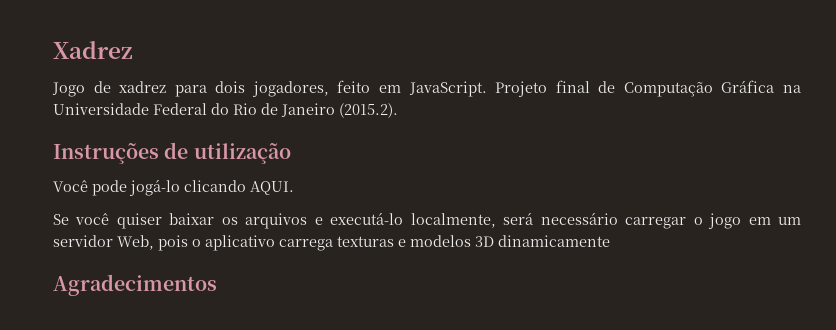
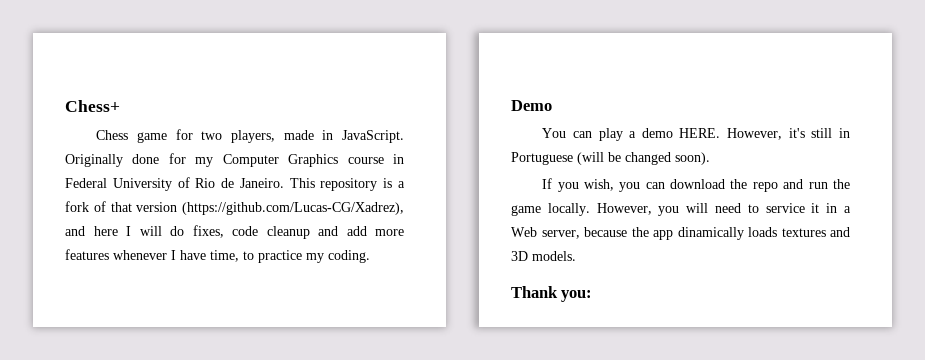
- Xadrez
- Jogo de xadrez para dois jogadores, feito em JavaScript. Projeto final de Computação Gráfica na Universidade Federal do Rio de Janeiro (2015.2).
- Instruções de utilização
- Você pode jogá-lo clicando AQUI.
- Se você quiser baixar os arquivos e executá-lo localmente, será necessário carregar o jogo em um servidor Web, pois o aplicativo carrega texturas e modelos 3D dinamicamente
- Agradecimentos
+ Chess+
+ Chess game for two players, made in JavaScript. Originally done for my Computer Graphics course in Federal University of Rio de Janeiro. This repository is a fork of that version (https://github.com/Lucas-CG/Xadrez), and here I will do fixes, code cleanup and add more features whenever I have time, to practice my coding.
+ Demo
+ You can play a demo HERE. However, it's still in Portuguese (will be changed soon).
+ If you wish, you can download the repo and run the game locally. However, you will need to service it in a Web server, because the app dinamically loads textures and 3D models.
+ Thank you:

